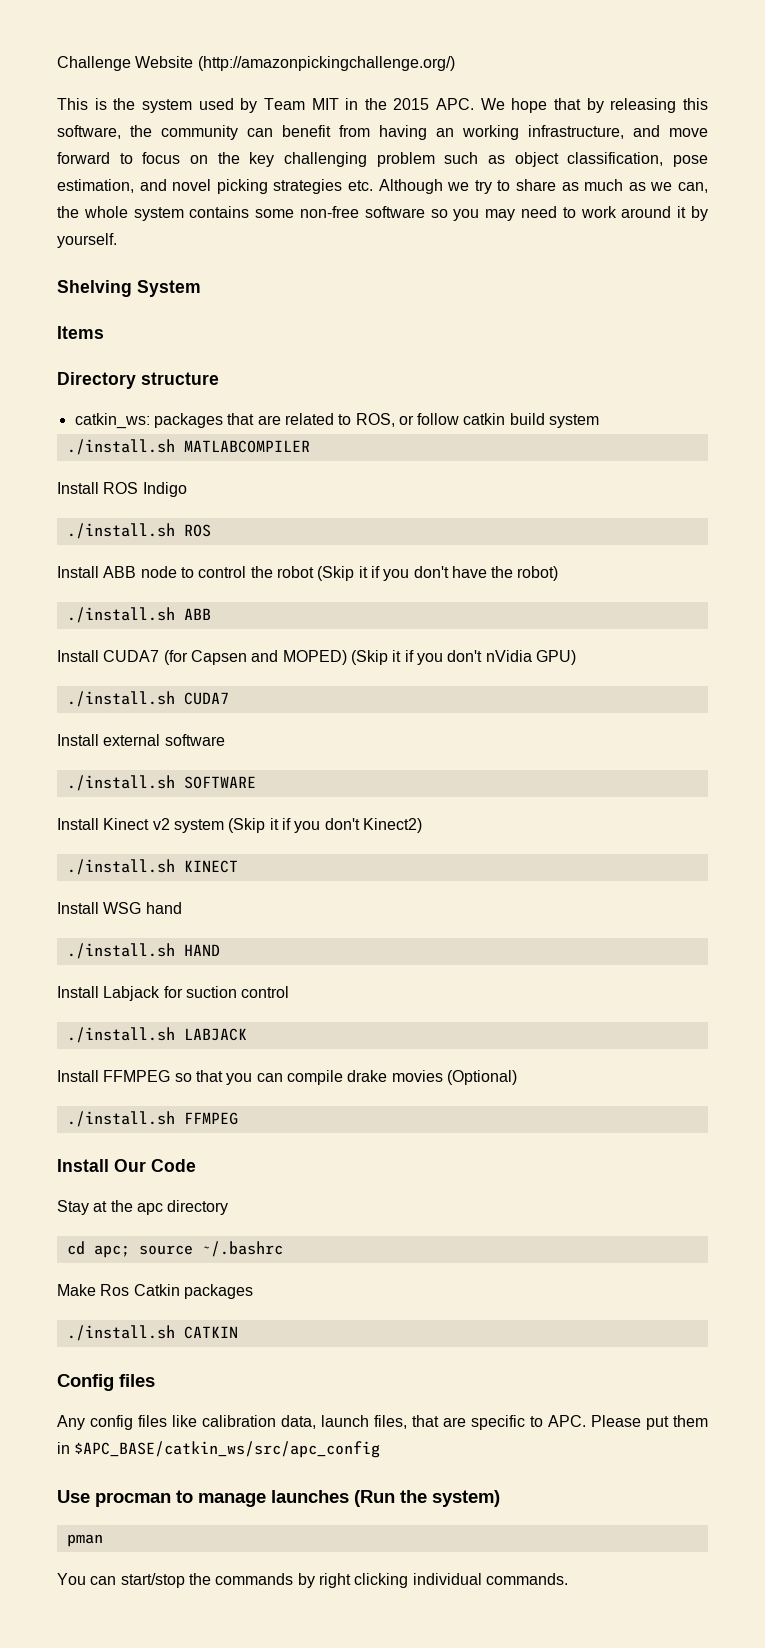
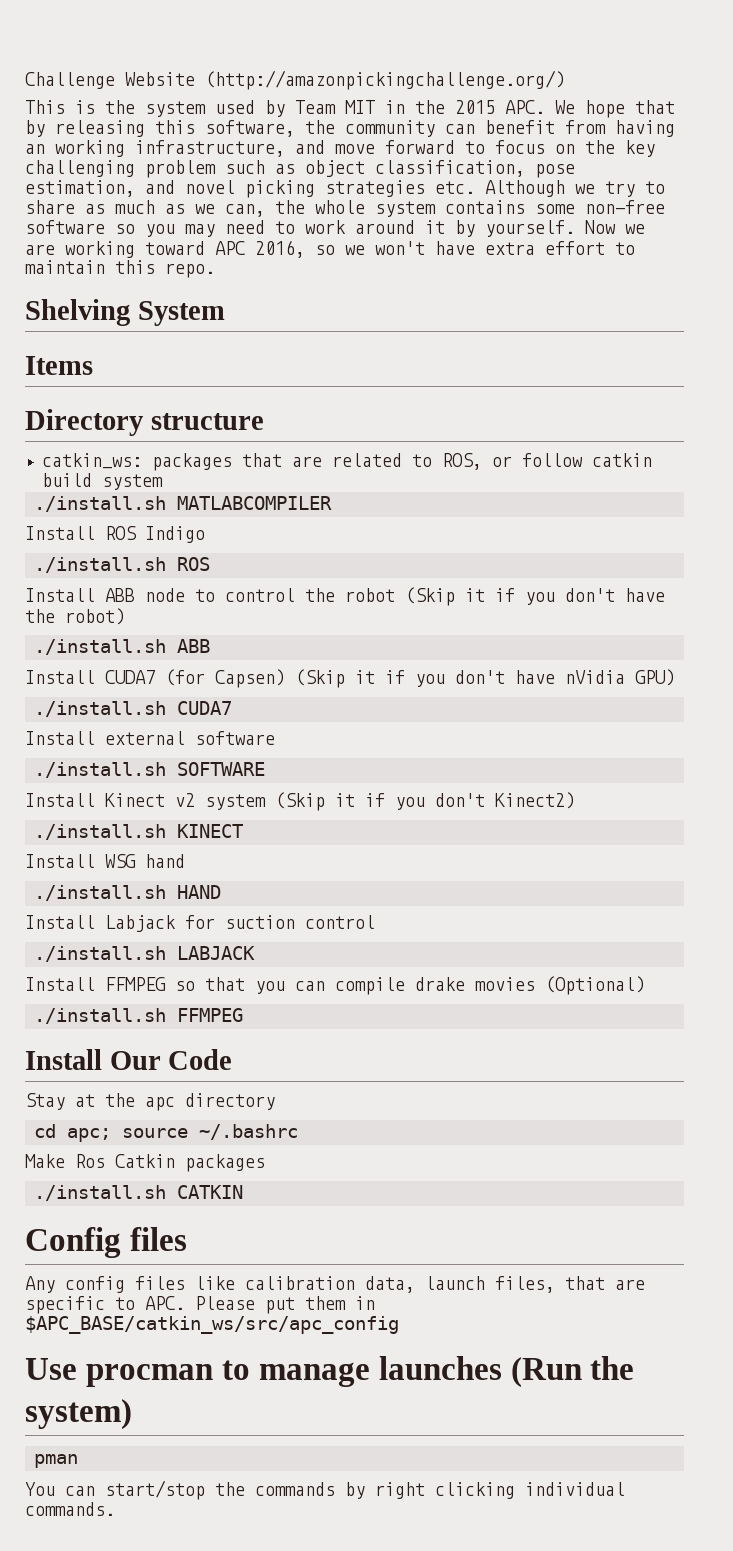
+ Now we are working toward APC 2016, so we won't have extra effort to maintain this repo.
- Install CUDA7 (for Capsen and MOPED) (Skip it if you don't nVidia GPU)
+ Install CUDA7 (for Capsen) (Skip it if you don't have nVidia GPU)

